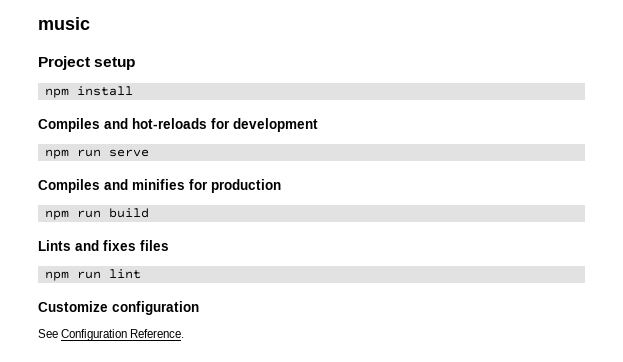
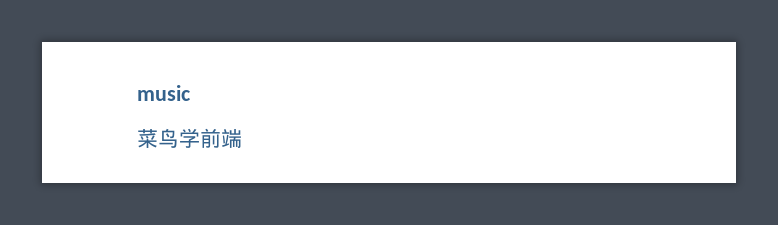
- Project setup
- npm install
- Compiles and hot-reloads for development
- npm run serve
- Compiles and minifies for production
- npm run build
- Lints and fixes files
- npm run lint
- Customize configuration
- See Configuration Reference.
+ 菜鸟学前端

